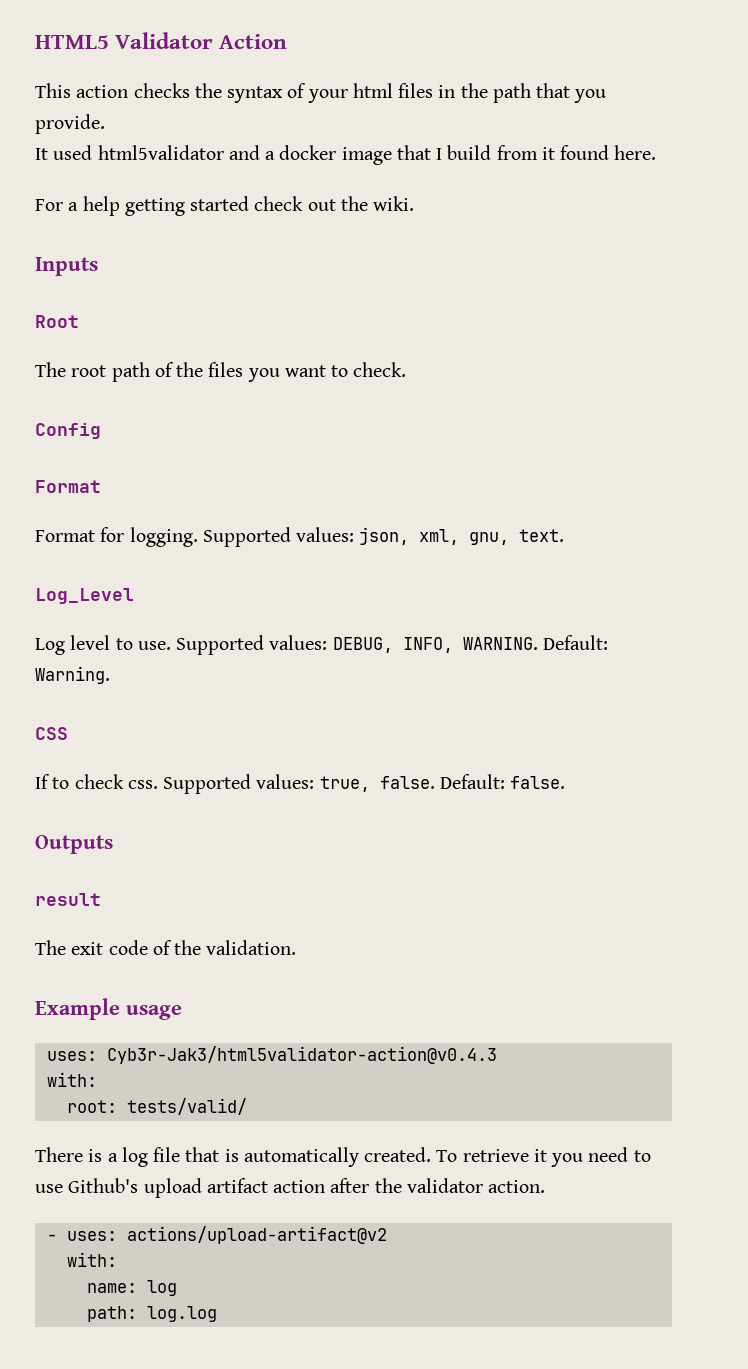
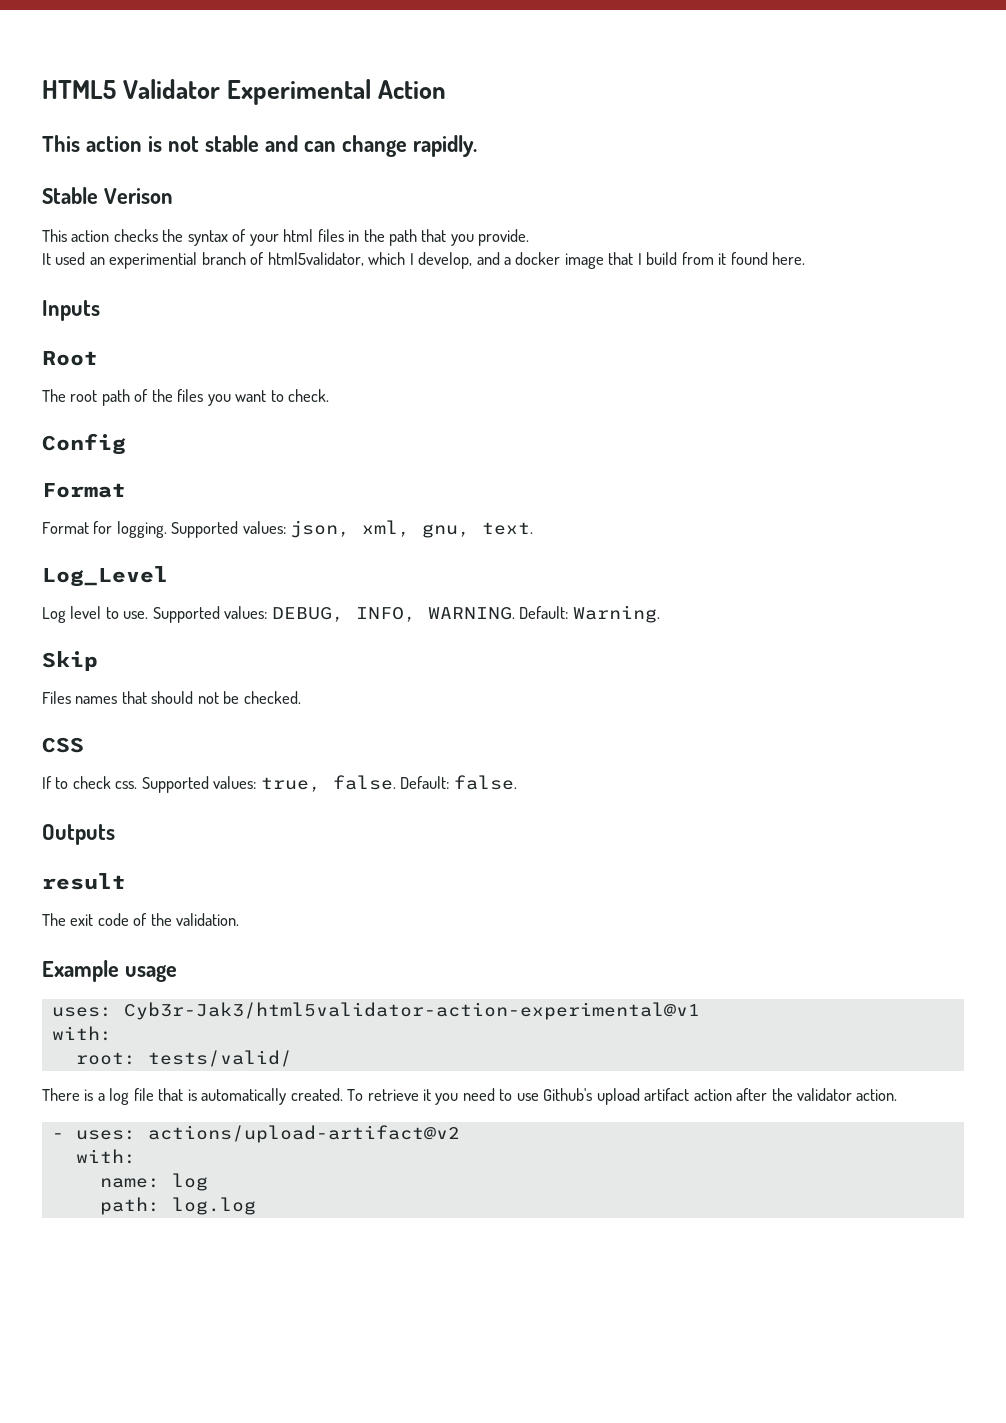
- HTML5 Validator Action
+ HTML5 Validator Experimental Action
+ This action is not stable and can change rapidly.
+ Stable Verison
- It used html5validator and a docker image that I build from it found here.
+ It used an experimential branch of html5validator, which I develop, and a docker image that I build from it found here.
- For a help getting started check out the wiki.
+ Skip
+ Files names that should not be checked.
- uses: Cyb3r-Jak3/html5validator-action@v0.4.3
+ uses: Cyb3r-Jak3/html5validator-action-experimental@v1

